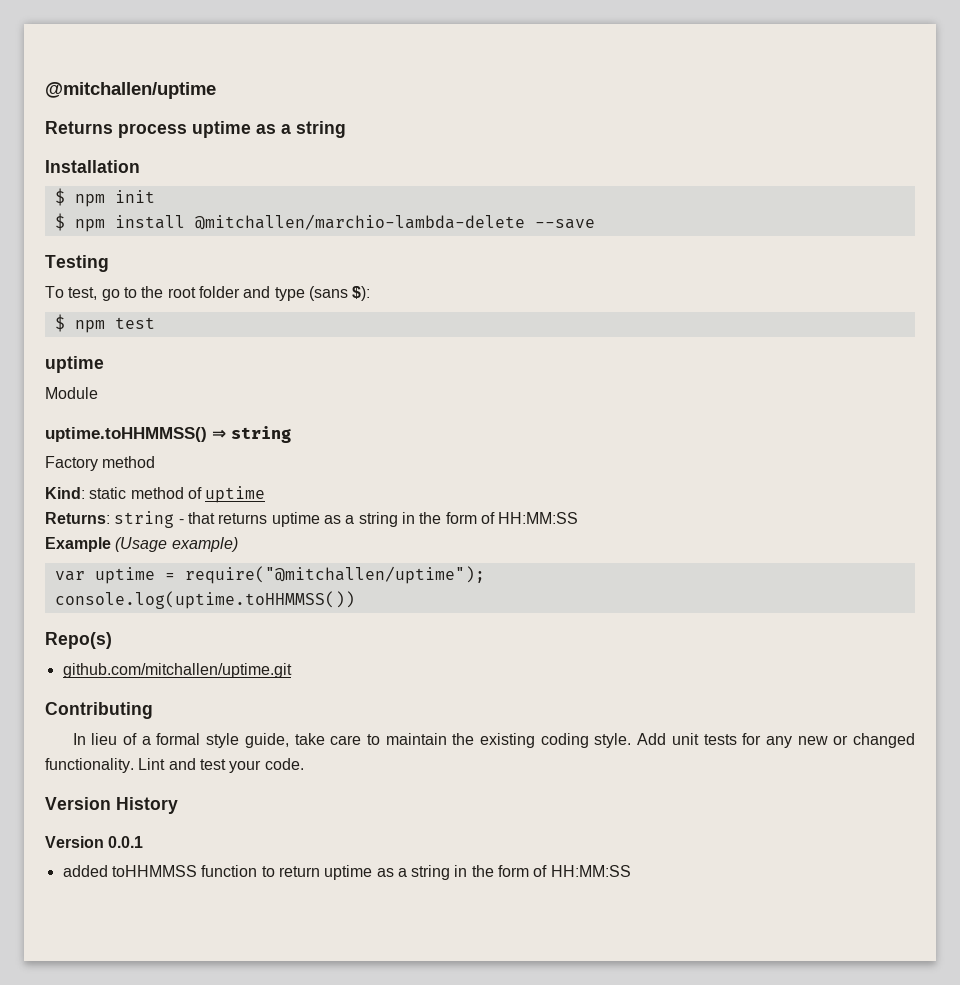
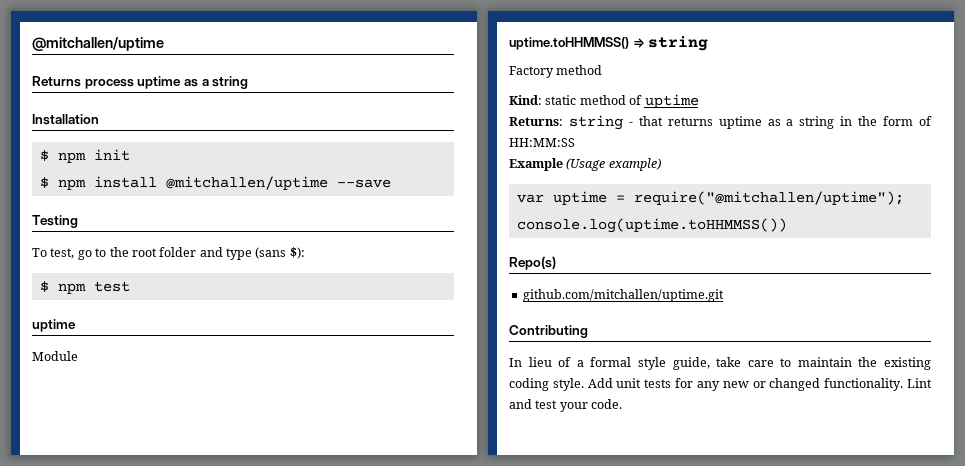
- $ npm install @mitchallen/marchio-lambda-delete --save
+ $ npm install @mitchallen/uptime --save
- Version History
- Version 0.0.1
- added toHHMMSS function to return uptime as a string in the form of HH:MM:SS

